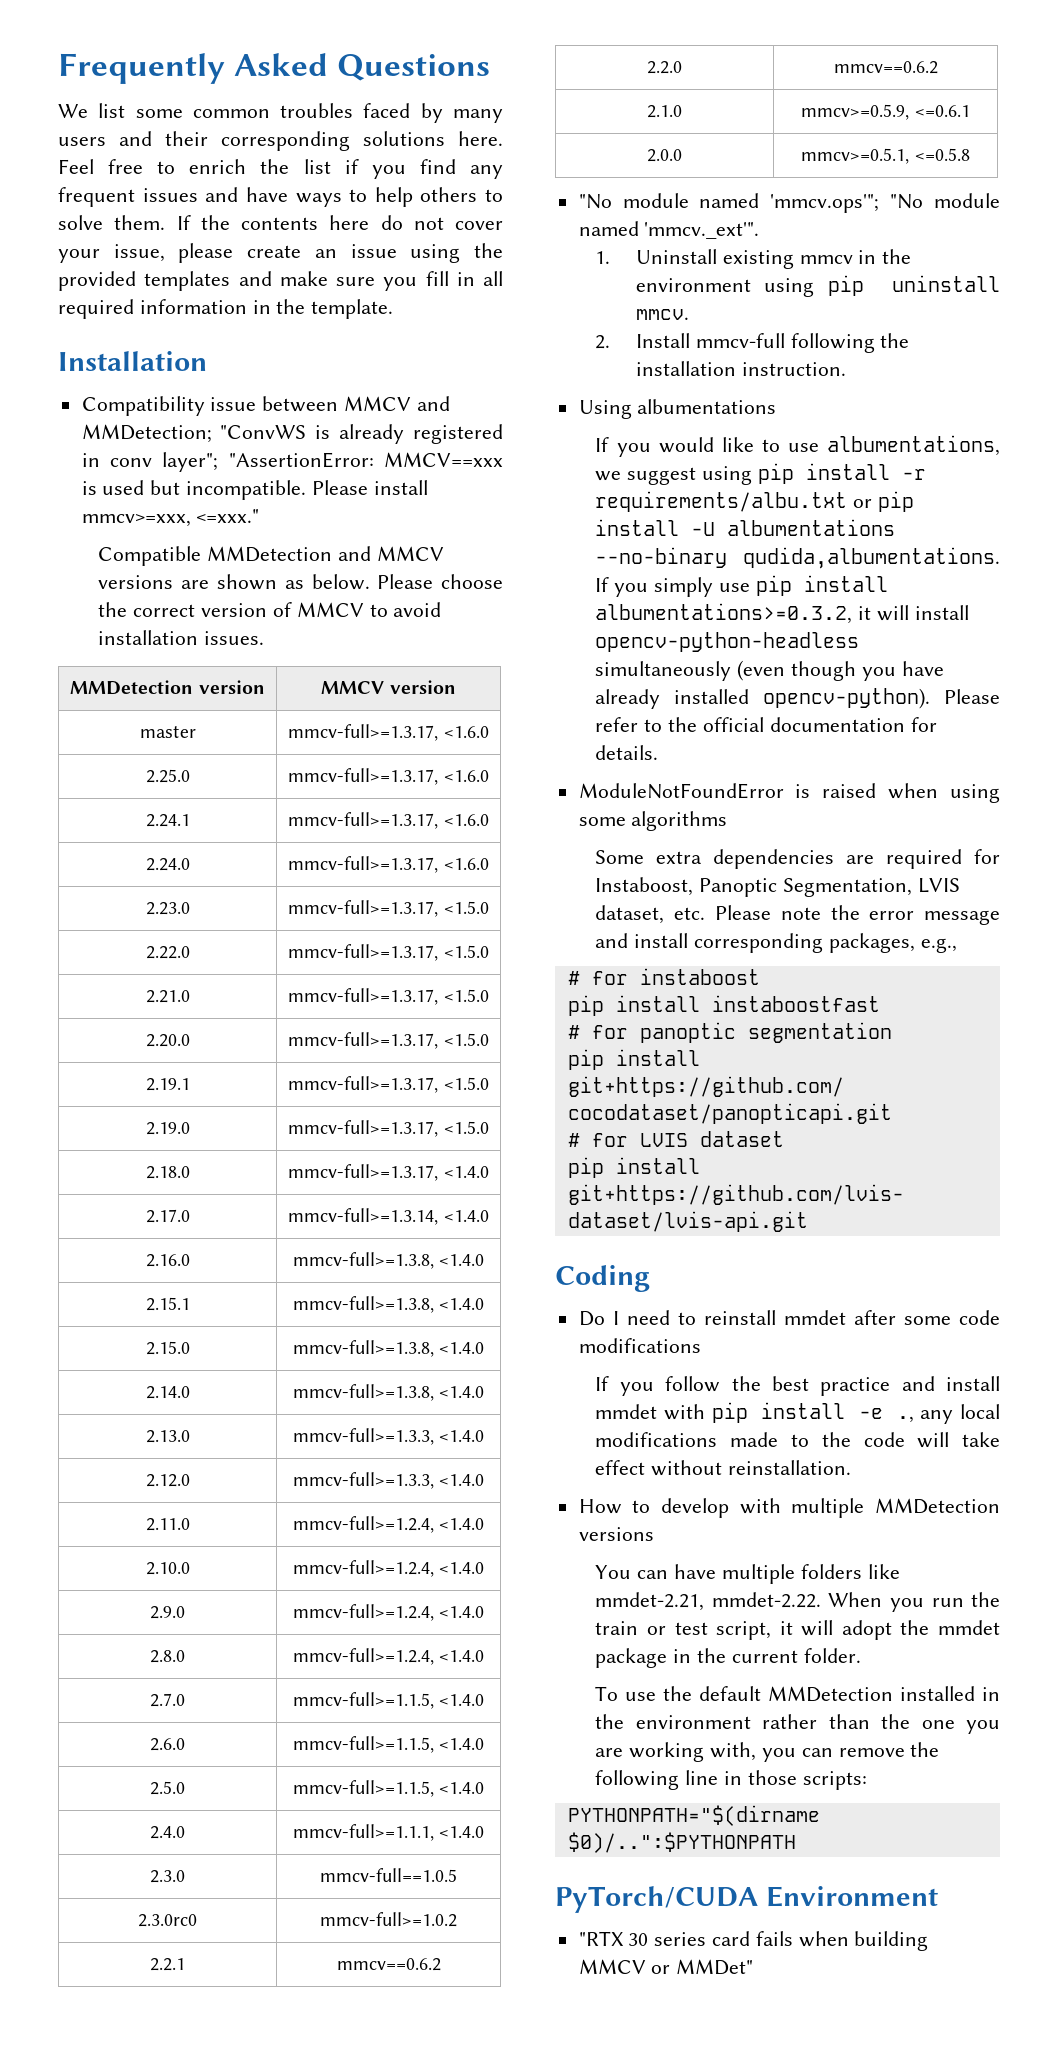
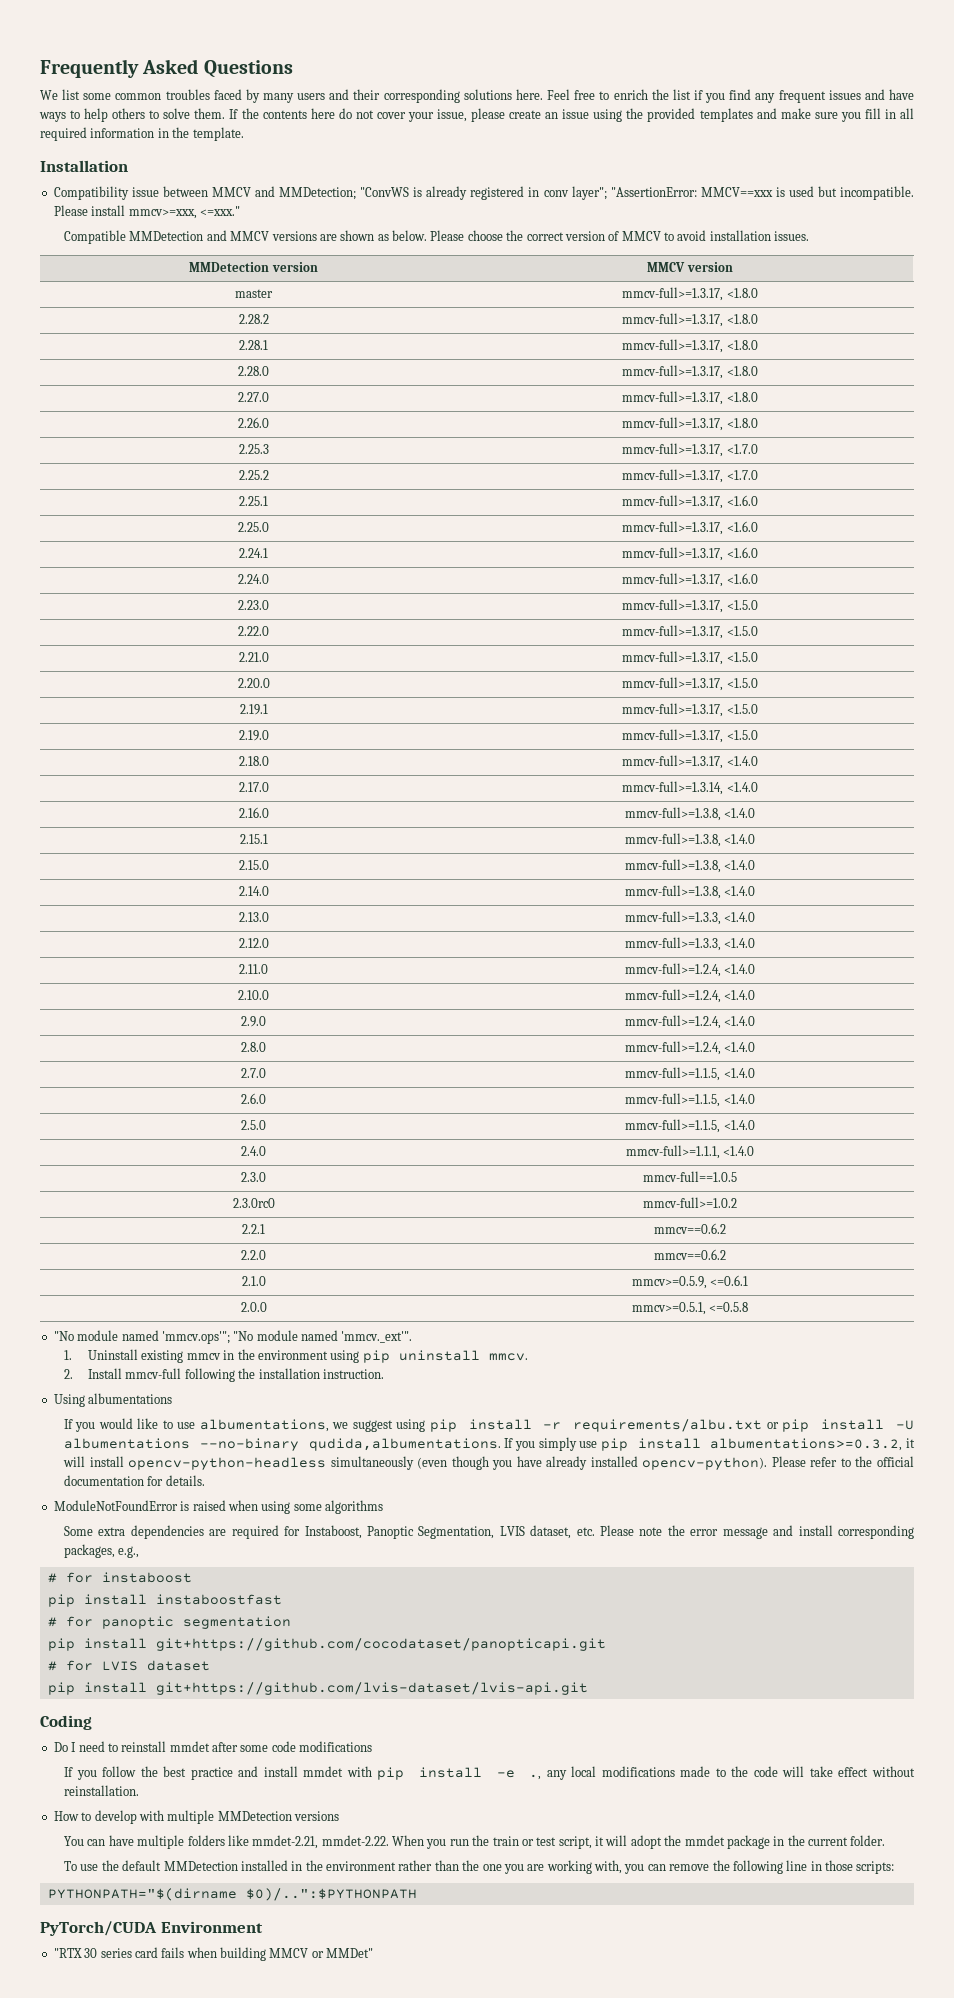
- master | mmcv-full>=1.3.17, <1.6.0
+ master | mmcv-full>=1.3.17, <1.8.0
+ 2.28.2 | mmcv-full>=1.3.17, <1.8.0
+ 2.28.1 | mmcv-full>=1.3.17, <1.8.0
+ 2.28.0 | mmcv-full>=1.3.17, <1.8.0
+ 2.27.0 | mmcv-full>=1.3.17, <1.8.0
+ 2.26.0 | mmcv-full>=1.3.17, <1.8.0
+ 2.25.3 | mmcv-full>=1.3.17, <1.7.0
+ 2.25.2 | mmcv-full>=1.3.17, <1.7.0
+ 2.25.1 | mmcv-full>=1.3.17, <1.6.0

